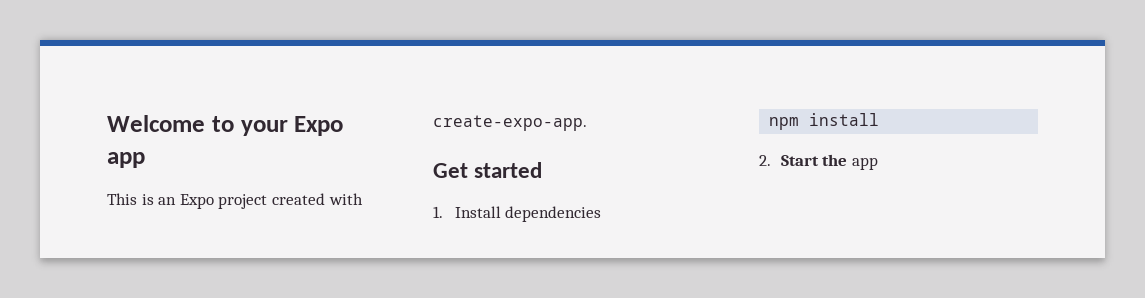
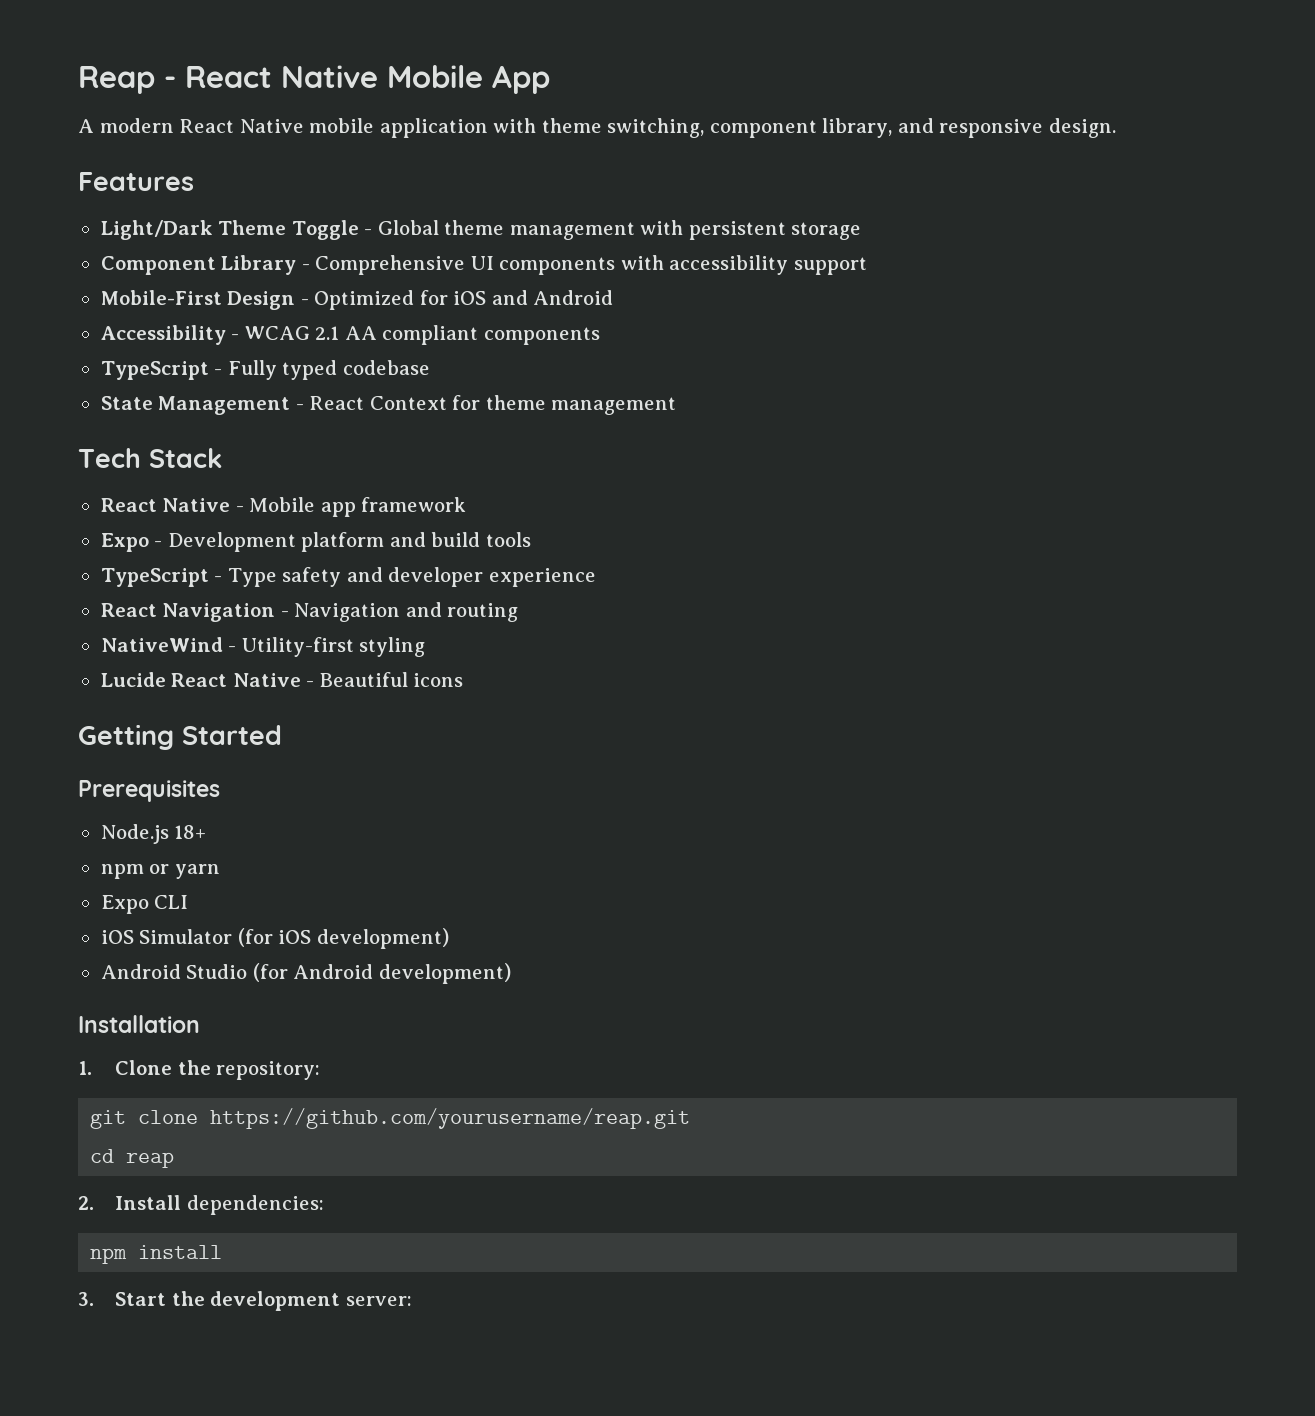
- Welcome to your Expo app
- This is an Expo project created with create-expo-app.
- Get started
- 1. Install dependencies
+ Reap - React Native Mobile App
+ A modern React Native mobile application with theme switching, component library, and responsive design.
+ Features
+ Light/Dark Theme Toggle - Global theme management with persistent storage
+ Component Library - Comprehensive UI components with accessibility support
+ Mobile-First Design - Optimized for iOS and Android
+ Accessibility - WCAG 2.1 AA compliant components
+ TypeScript - Fully typed codebase
+ State Management - React Context for theme management
+ Tech Stack
+ React Native - Mobile app framework
+ Expo - Development platform and build tools
+ TypeScript - Type safety and developer experience
+ React Navigation - Navigation and routing
+ NativeWind - Utility-first styling
+ Lucide React Native - Beautiful icons
+ Getting Started
+ Prerequisites
+ Node.js 18+
+ npm or yarn
+ Expo CLI
+ iOS Simulator (for iOS development)
+ Android Studio (for Android development)
+ Installation
+ 1. Clone the repository:
+ git clone https://github.com/yourusername/reap.git
+ cd reap
+ 2. Install dependencies:
- 2. Start the app
+ 3. Start the development server:

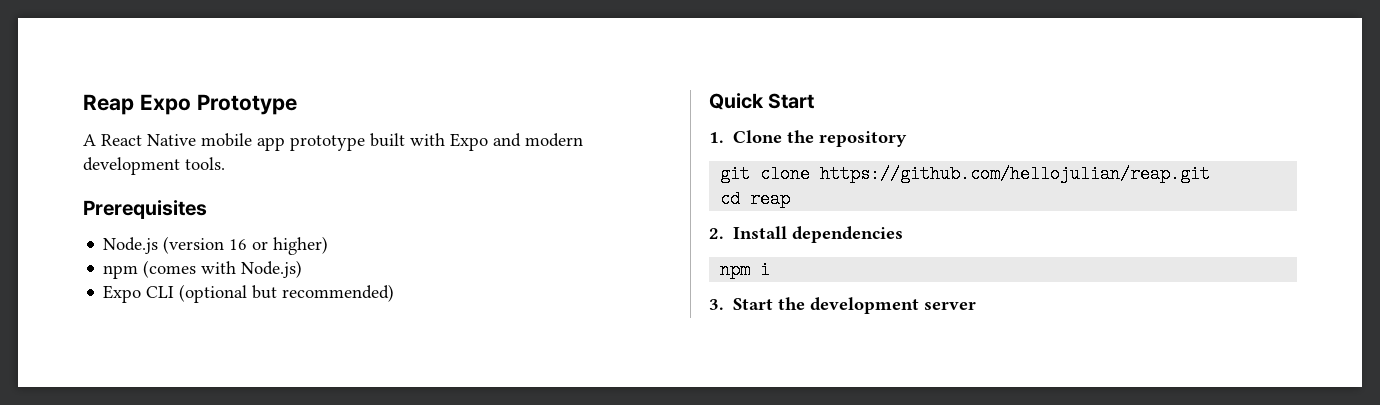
- Reap - React Native Mobile App
+ Reap Expo Prototype
- A modern React Native mobile application with theme switching, component library, and responsive design.
- Features
- Light/Dark Theme Toggle - Global theme management with persistent storage
- Component Library - Comprehensive UI components with accessibility support
- Mobile-First Design - Optimized for iOS and Android
- Accessibility - WCAG 2.1 AA compliant components
- TypeScript - Fully typed codebase
- State Management - React Context for theme management
- Tech Stack
- React Native - Mobile app framework
- Expo - Development platform and build tools
- TypeScript - Type safety and developer experience
- React Navigation - Navigation and routing
- NativeWind - Utility-first styling
- Lucide React Native - Beautiful icons
- Getting Started
+ A React Native mobile app prototype built with Expo and modern development tools.
  Prerequisites
- Node.js 18+
- npm or yarn
- Expo CLI
- iOS Simulator (for iOS development)
- Android Studio (for Android development)
- Installation
+ Node.js (version 16 or higher)
+ npm (comes with Node.js)
+ Expo CLI (optional but recommended)
+ Quick Start
- 1. Clone the repository:
+ 1. Clone the repository
- git clone https://github.com/yourusername/reap.git
+ git clone https://github.com/hellojulian/reap.git
- 2. Install dependencies:
- npm install
+ 2. Install dependencies
+ npm i
- 3. Start the development server:
+ 3. Start the development server

